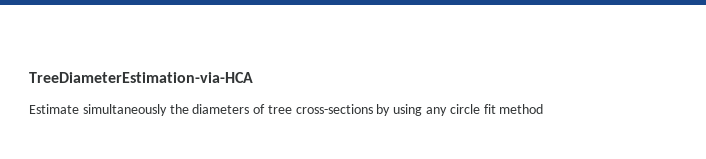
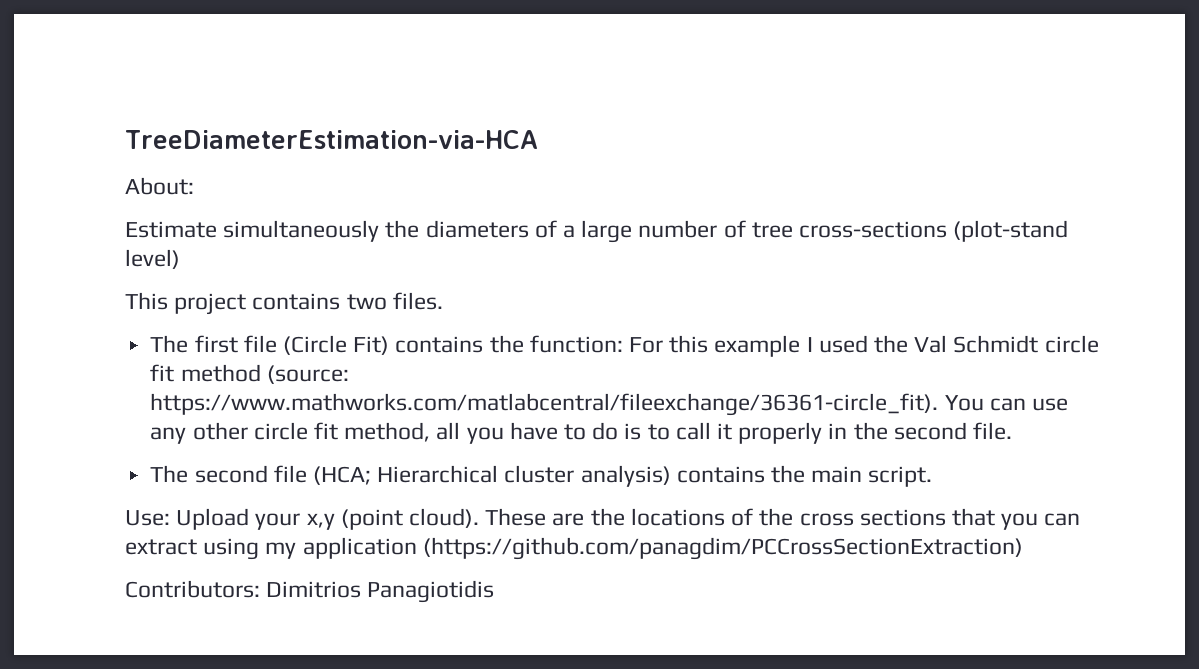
+ About:
- Estimate simultaneously the diameters of tree cross-sections by using any circle fit method
+ Estimate simultaneously the diameters of a large number of tree cross-sections (plot-stand level)
+ This project contains two files.
+ The first file (Circle Fit) contains the function: For this example I used the Val Schmidt circle fit method (source: https://www.mathworks.com/matlabcentral/fileexchange/36361-circle_fit). You can use any other circle fit method, all you have to do is to call it properly in the second file.
+ The second file (HCA; Hierarchical cluster analysis) contains the main script.
+ Use: Upload your x,y (point cloud). These are the locations of the cross sections that you can extract using my application (https://github.com/panagdim/PCCrossSectionExtraction)
+ Contributors: Dimitrios Panagiotidis

